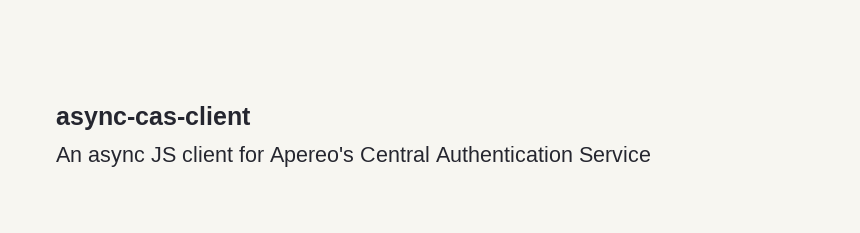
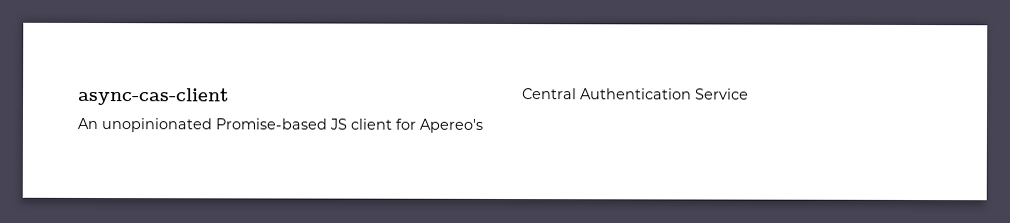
- An async JS client for Apereo's Central Authentication Service
+ An unopinionated Promise-based JS client for Apereo's Central Authentication Service

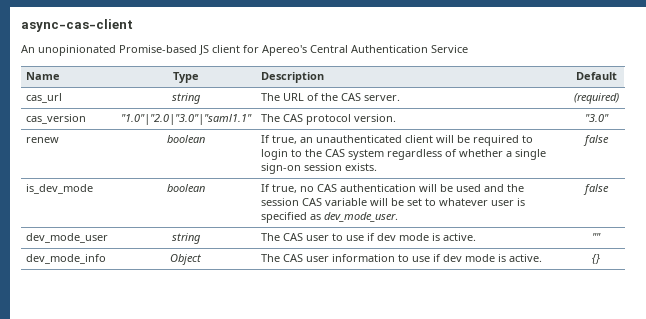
+ Name | Type | Description | Default
+ cas_url | string | The URL of the CAS server. | (required)
+ cas_version | "1.0"|"2.0|"3.0"|"saml1.1" | The CAS protocol version. | "3.0"
+ renew | boolean | If true, an unauthenticated client will be required to login to the CAS system regardless of whether a single sign-on session exists. | false
+ is_dev_mode | boolean | If true, no CAS authentication will be used and the session CAS variable will be set to whatever user is specified as dev_mode_user. | false
+ dev_mode_user | string | The CAS user to use if dev mode is active. | ""
+ dev_mode_info | Object | The CAS user information to use if dev mode is active. | {}

